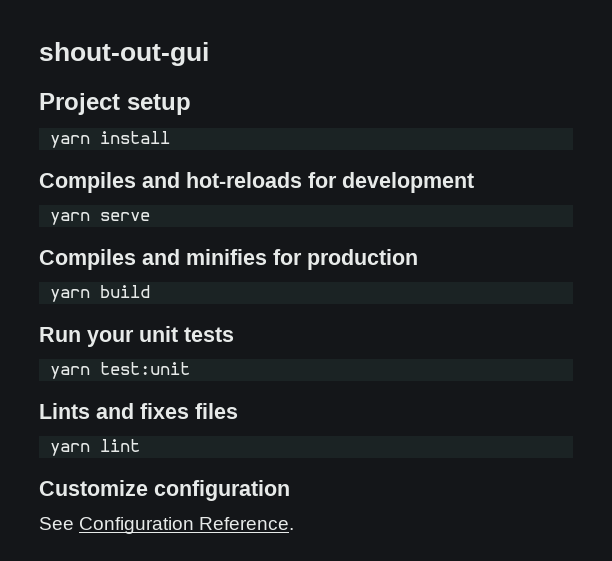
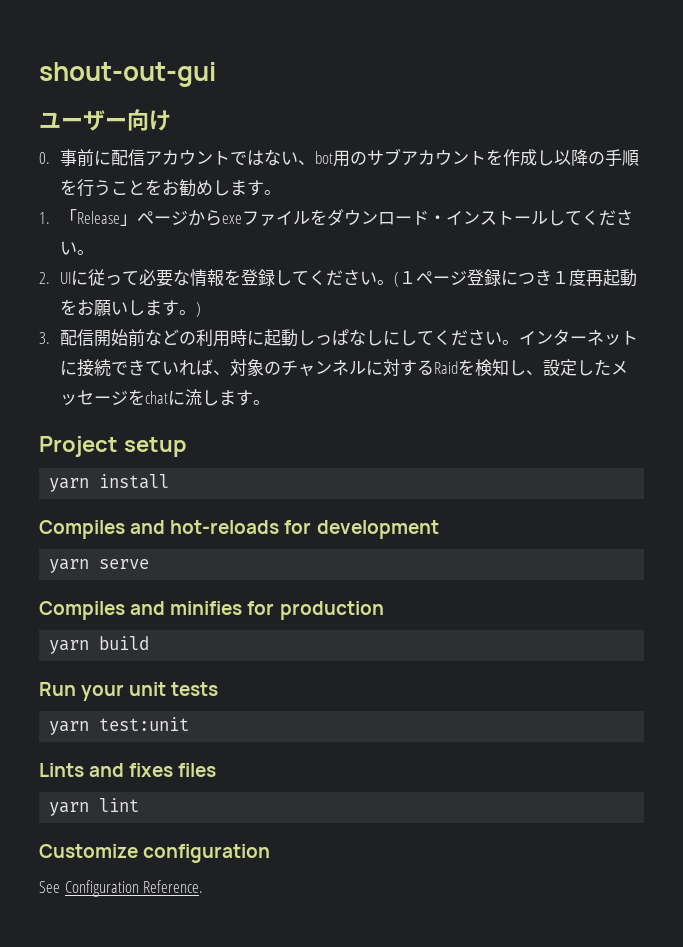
+ ユーザー向け
+ 0.事前に配信アカウントではない、bot用のサブアカウントを作成し以降の手順を行うことをお勧めします。
+ 1.「Release」ページからexeファイルをダウンロード・インストールしてください。
+ 2. UIに従って必要な情報を登録してください。(１ページ登録につき１度再起動をお願いします。)
+ 3.配信開始前などの利用時に起動しっぱなしにしてください。インターネットに接続できていれば、対象のチャンネルに対するRaidを検知し、設定したメッセージをchatに流します。

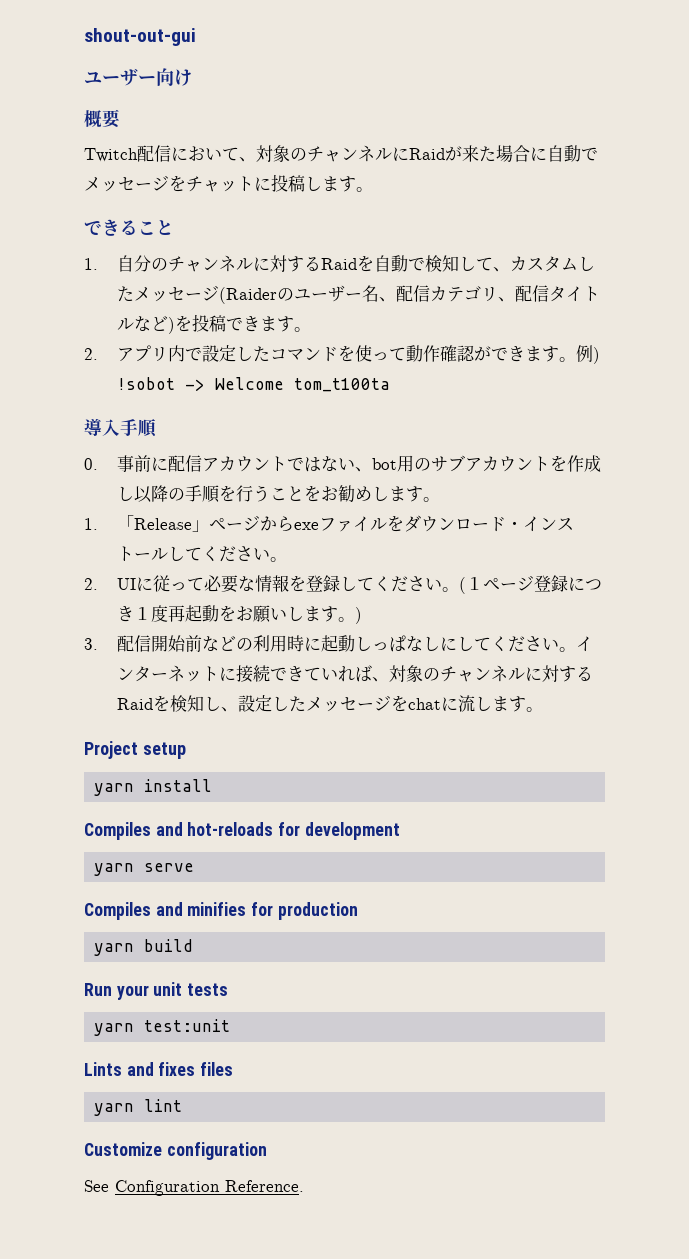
+ 概要
+ Twitch配信において、対象のチャンネルにRaidが来た場合に自動でメッセージをチャットに投稿します。
+ できること
+ 1.自分のチャンネルに対するRaidを自動で検知して、カスタムしたメッセージ(Raiderのユーザー名、配信カテゴリ、配信タイトルなど)を投稿できます。
+ 2.アプリ内で設定したコマンドを使って動作確認ができます。例) !sobot -> Welcome tom_t100ta
+ 導入手順

